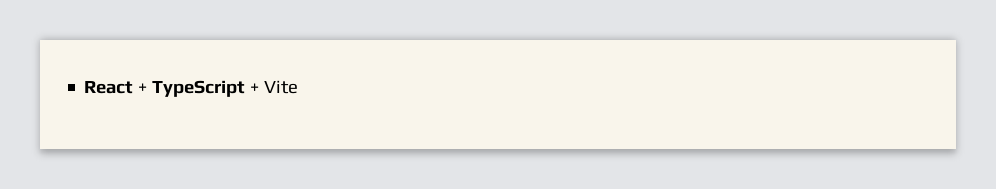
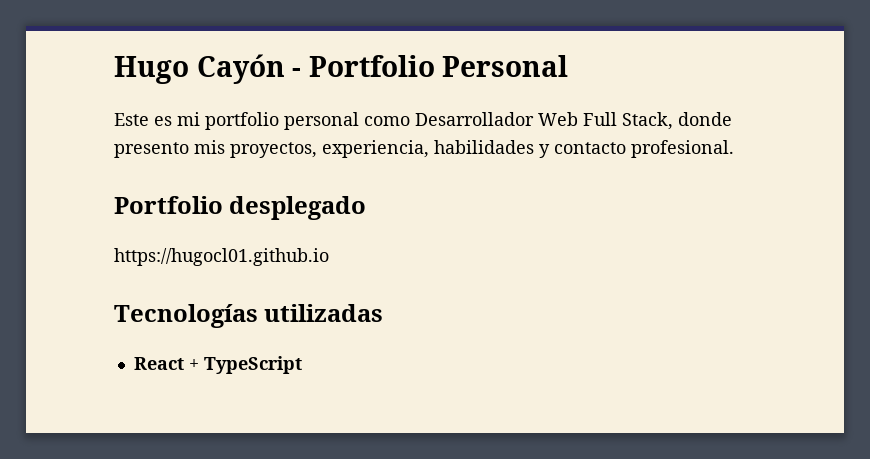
+ Hugo Cayón - Portfolio Personal
+ Este es mi portfolio personal como Desarrollador Web Full Stack, donde presento mis proyectos, experiencia, habilidades y contacto profesional.
+ Portfolio desplegado
+ https://hugocl01.github.io
+ Tecnologías utilizadas
- React + TypeScript + Vite
+ React + TypeScript

